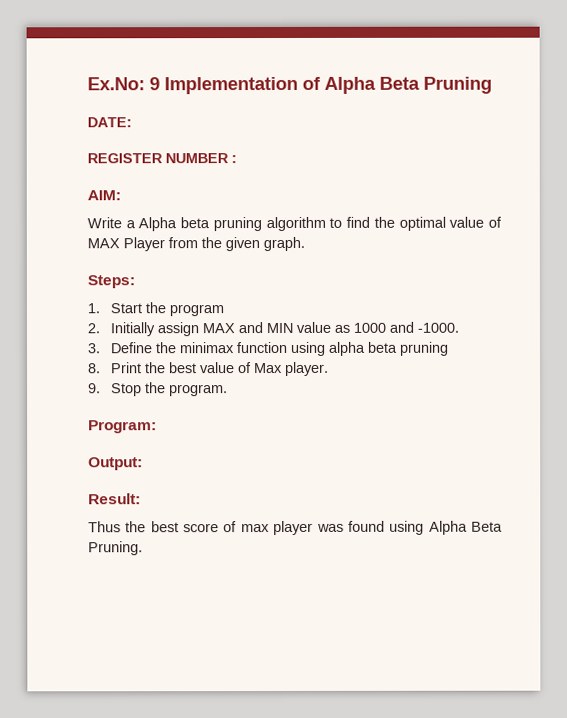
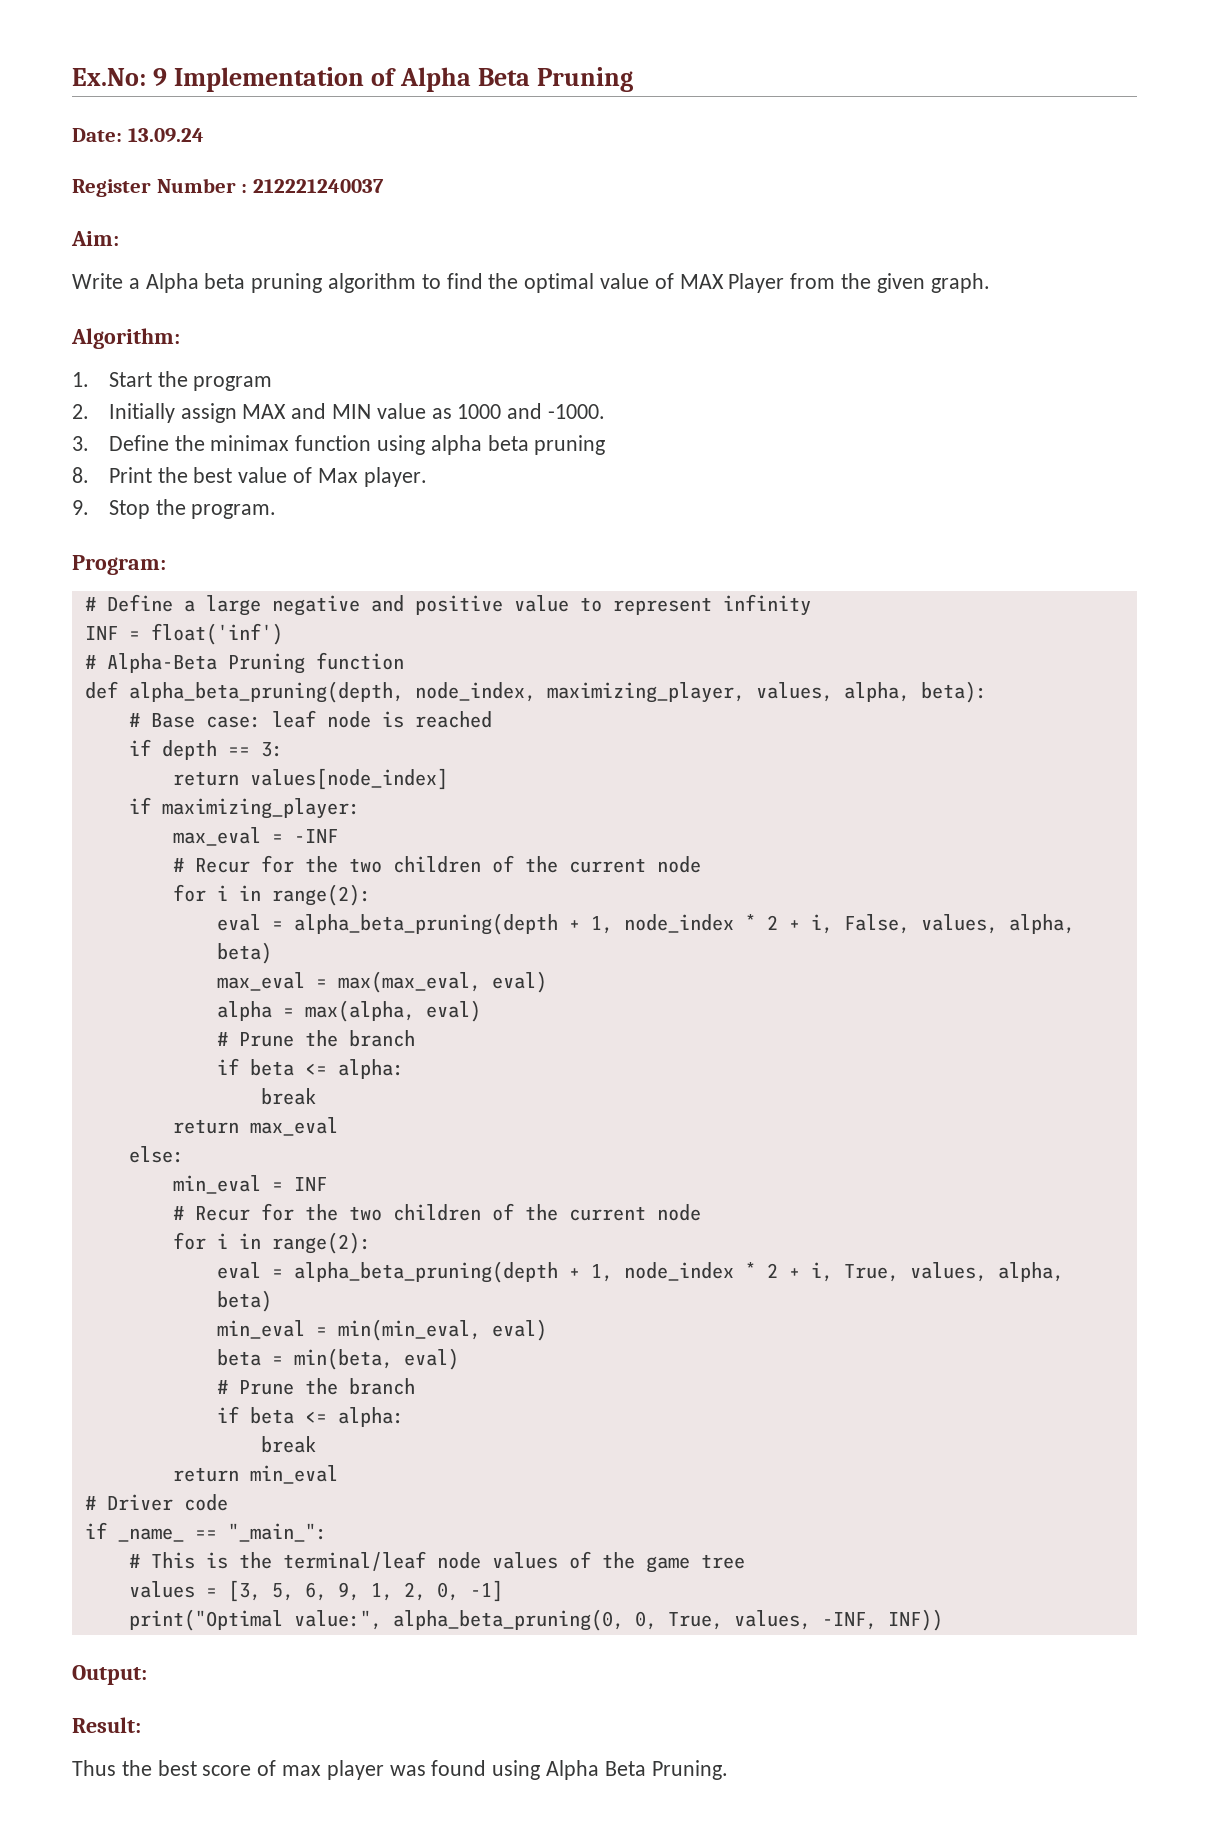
- DATE:
- REGISTER NUMBER :
- AIM:
+ Date: 13.09.24
+ Register Number : 212221240037
+ Aim:
- Steps:
+ Algorithm:
+ # Define a large negative and positive value to represent infinity
+ INF = float('inf')
+ # Alpha-Beta Pruning function
+ def alpha_beta_pruning(depth, node_index, maximizing_player, values, alpha, beta):
+ # Base case: leaf node is reached
+ if depth == 3:
+ return values[node_index]
+ if maximizing_player:
+ max_eval = -INF
+ # Recur for the two children of the current node
+ for i in range(2):
+ eval = alpha_beta_pruning(depth + 1, node_index * 2 + i, False, values, alpha, beta)
+ max_eval = max(max_eval, eval)
+ alpha = max(alpha, eval)
+ # Prune the branch
+ if beta <= alpha:
+ break
+ return max_eval
+ else:
+ min_eval = INF
+ # Recur for the two children of the current node
+ for i in range(2):
+ eval = alpha_beta_pruning(depth + 1, node_index * 2 + i, True, values, alpha, beta)
+ min_eval = min(min_eval, eval)
+ beta = min(beta, eval)
+ # Prune the branch
+ if beta <= alpha:
+ break
+ return min_eval
+ # Driver code
+ if _name_ == "_main_":
+ # This is the terminal/leaf node values of the game tree
+ values = [3, 5, 6, 9, 1, 2, 0, -1]
+ print("Optimal value:", alpha_beta_pruning(0, 0, True, values, -INF, INF))

